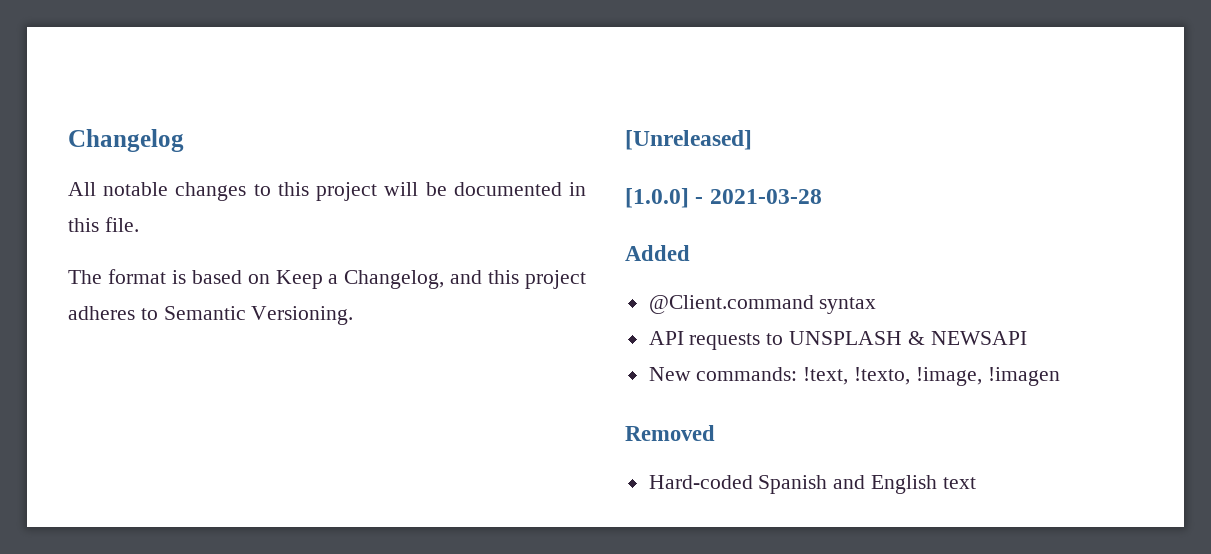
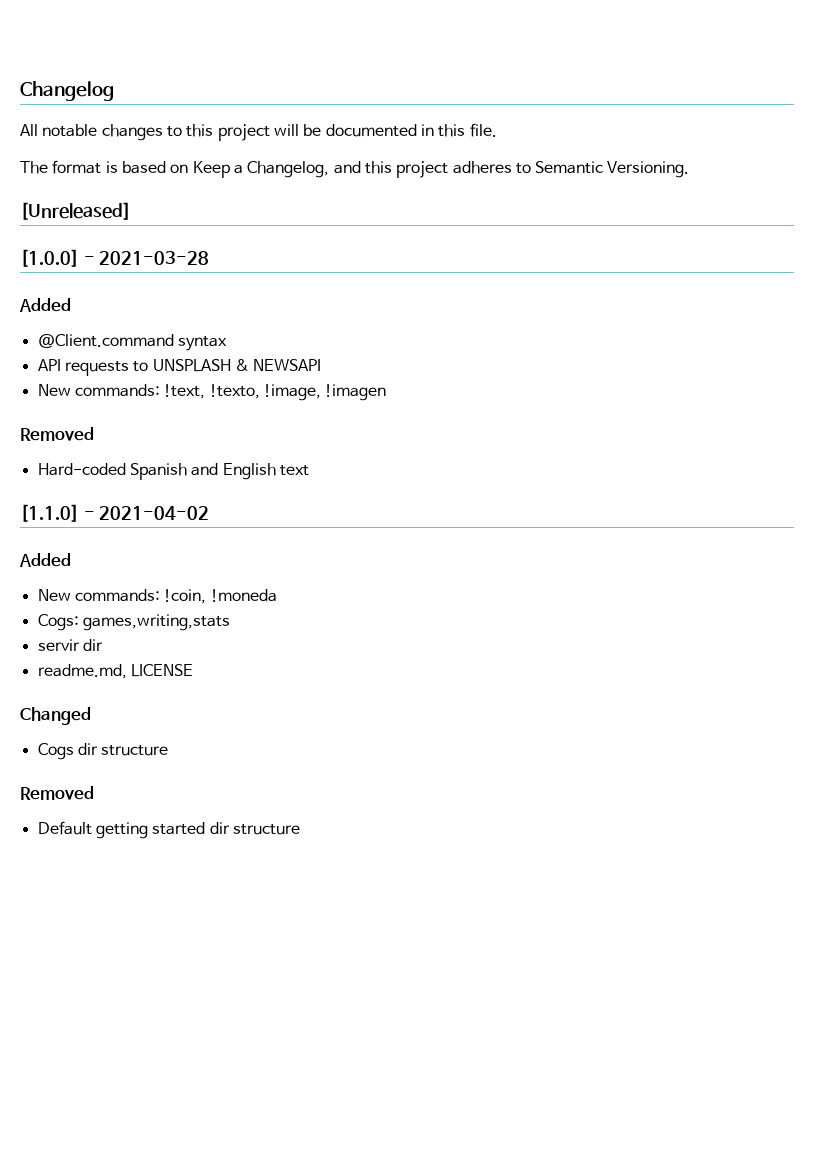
+ [1.1.0] - 2021-04-02
+ Added
+ New commands: !coin, !moneda
+ Cogs: games,writing,stats
+ servir dir
+ readme.md, LICENSE
+ Changed
+ Cogs dir structure
+ Removed
+ Default getting started dir structure

